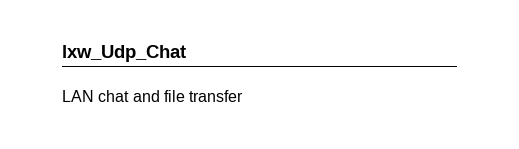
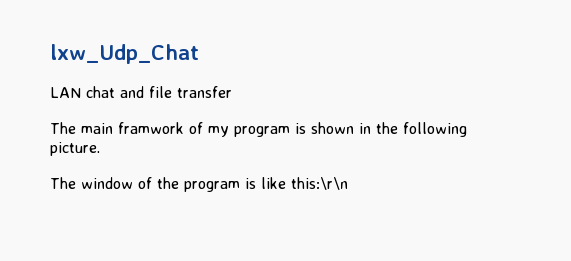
+ The main framwork of my program is shown in the following picture.
+ The window of the program is like this:\r\n

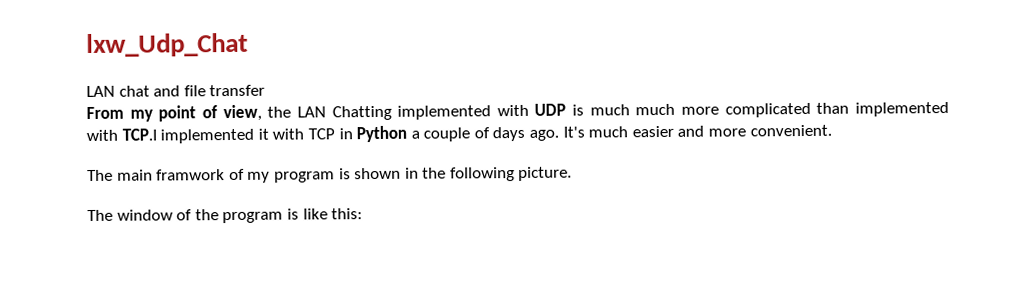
+ From my point of view, the LAN Chatting implemented with UDP is much much more complicated than implemented with TCP.I implemented it with TCP in Python a couple of days ago. It's much easier and more convenient.
- The window of the program is like this:\r\n
+ The window of the program is like this:

